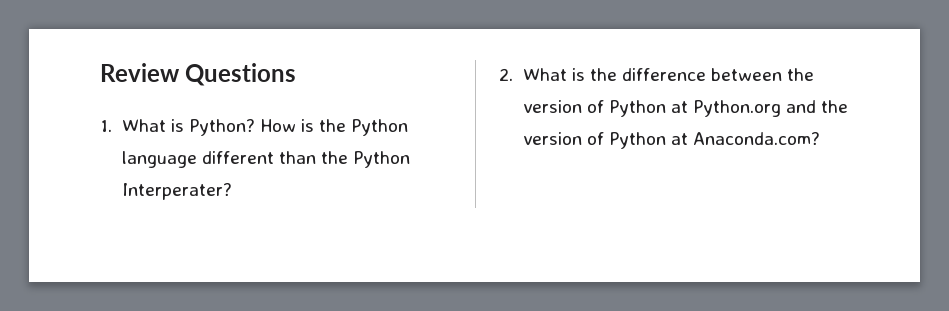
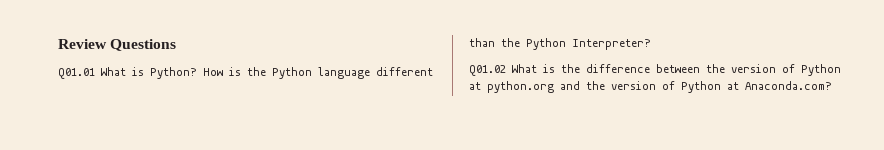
- 1. What is Python?
+ Q01.01 What is Python?
- How is the Python language different than the Python Interperater?
- 2. What is the difference between the version of Python at Python.org and the version of Python at Anaconda.com?
+ How is the Python language different than the Python Interpreter?
+ Q01.02 What is the difference between the version of Python at python.org and the version of Python at Anaconda.com?

